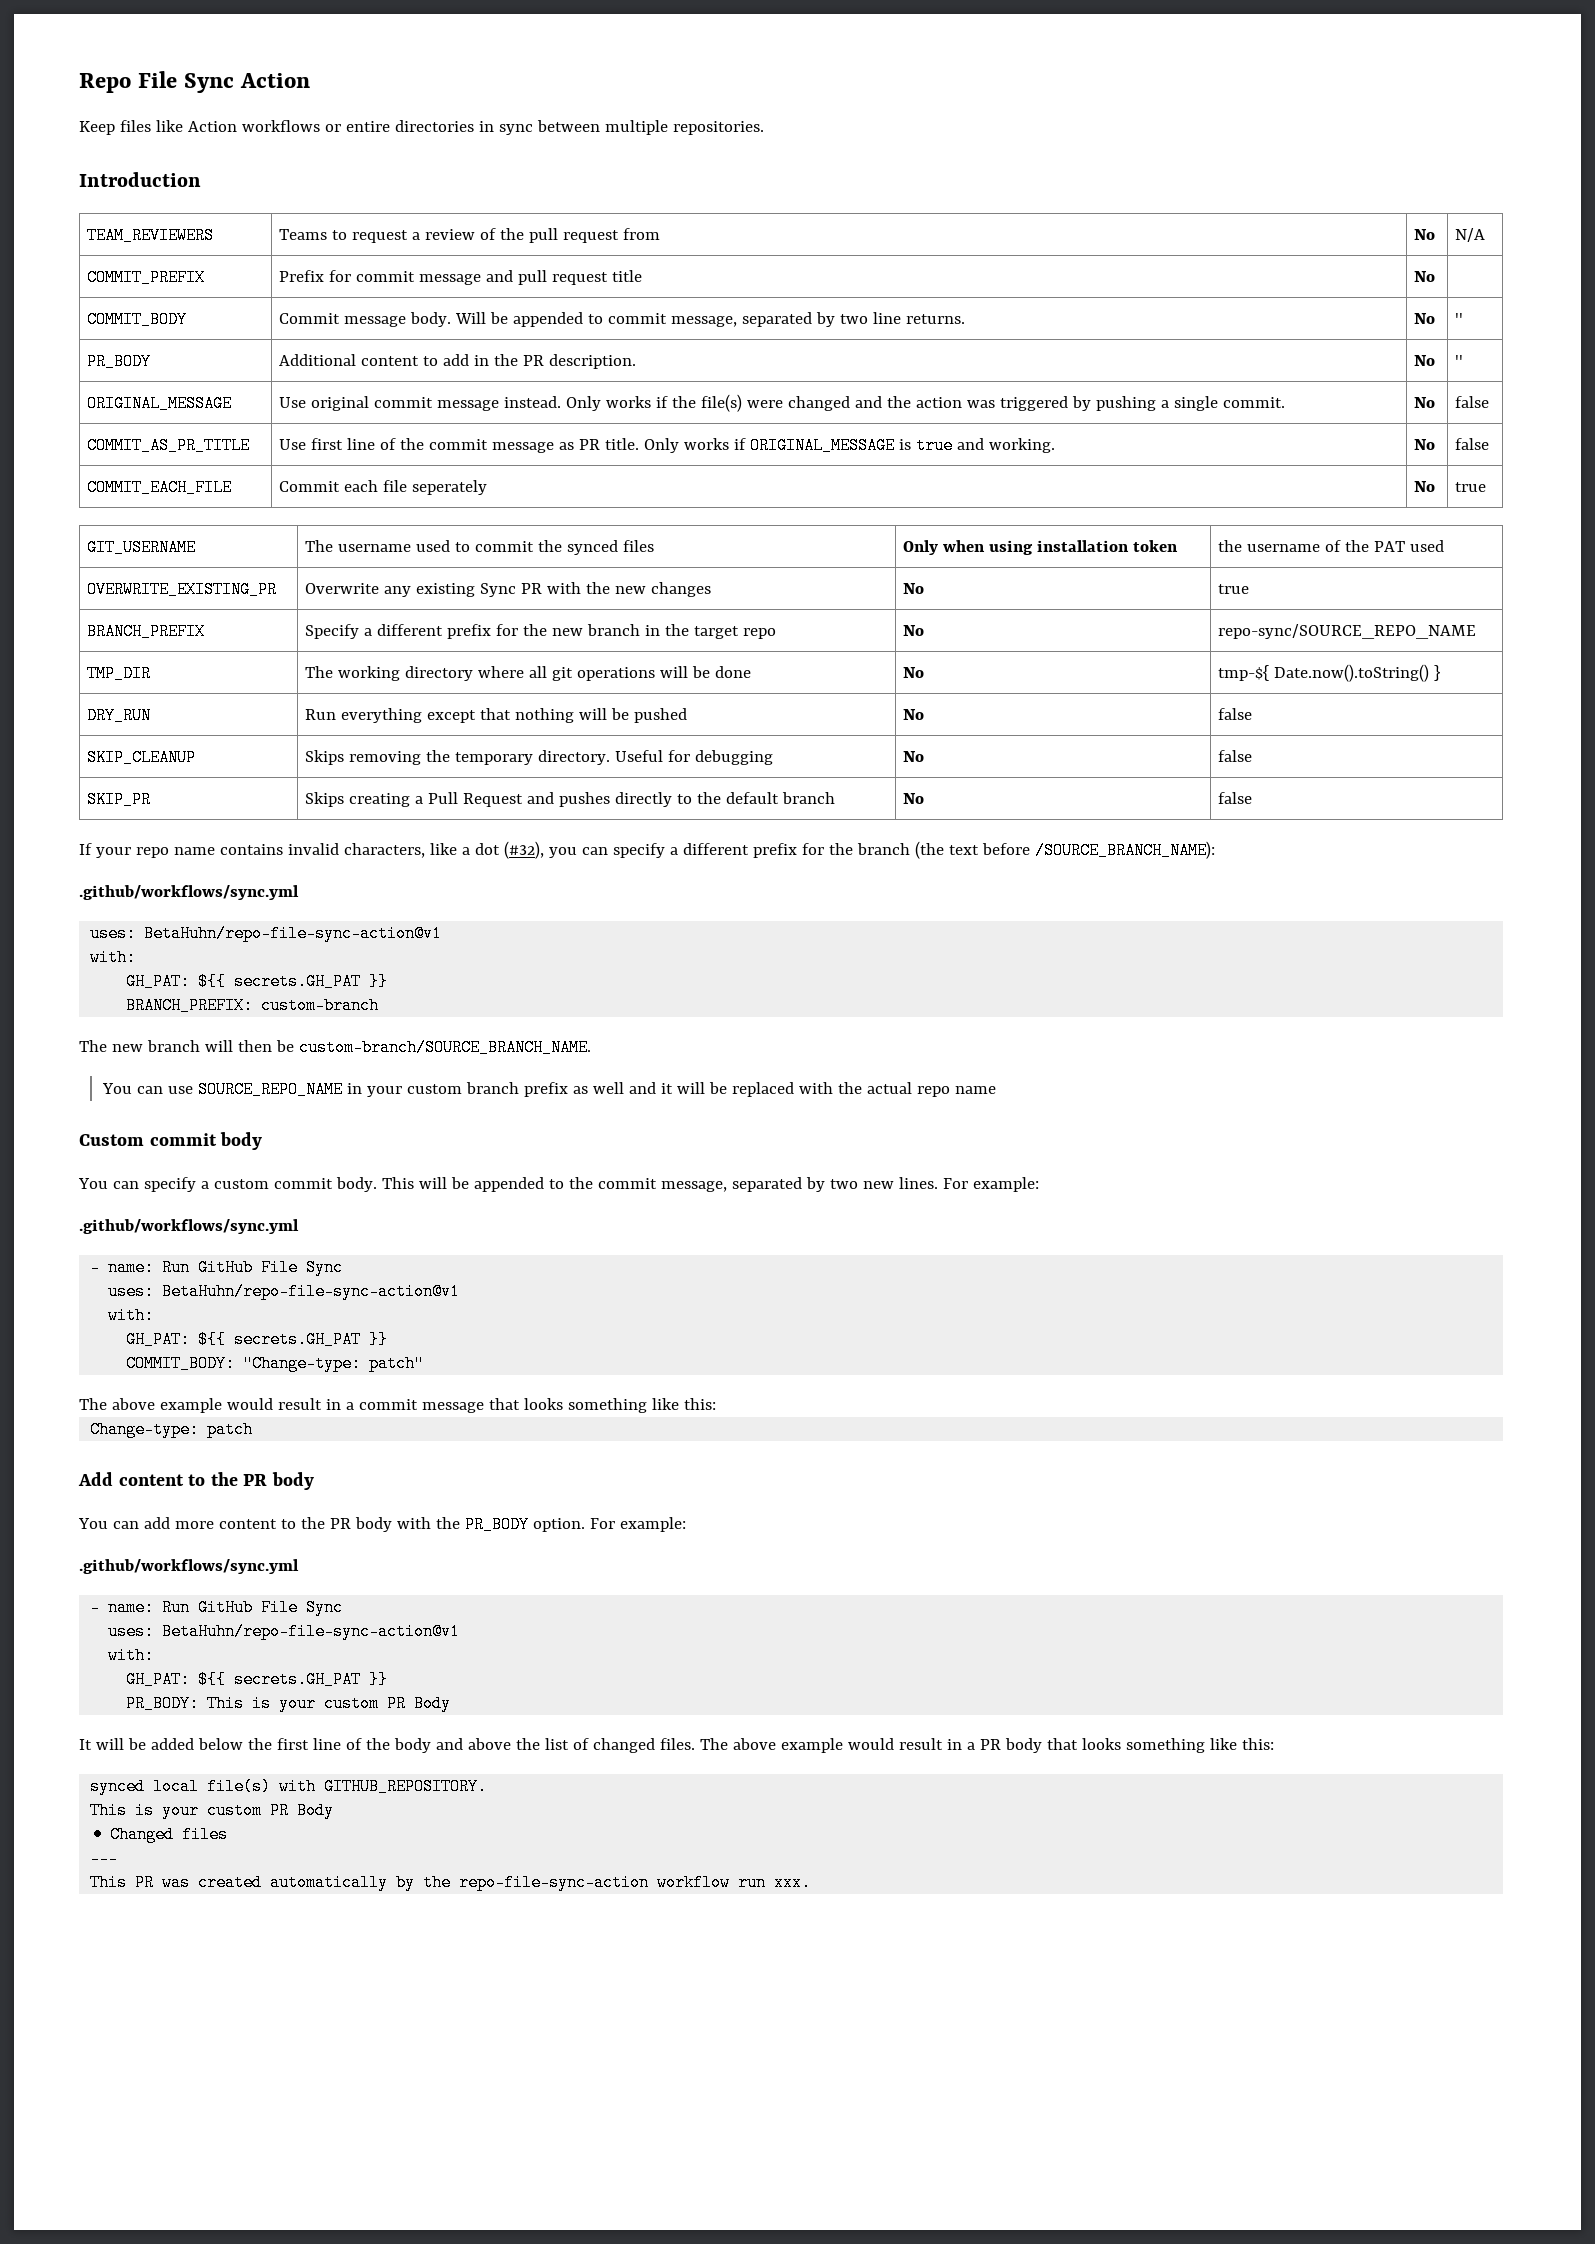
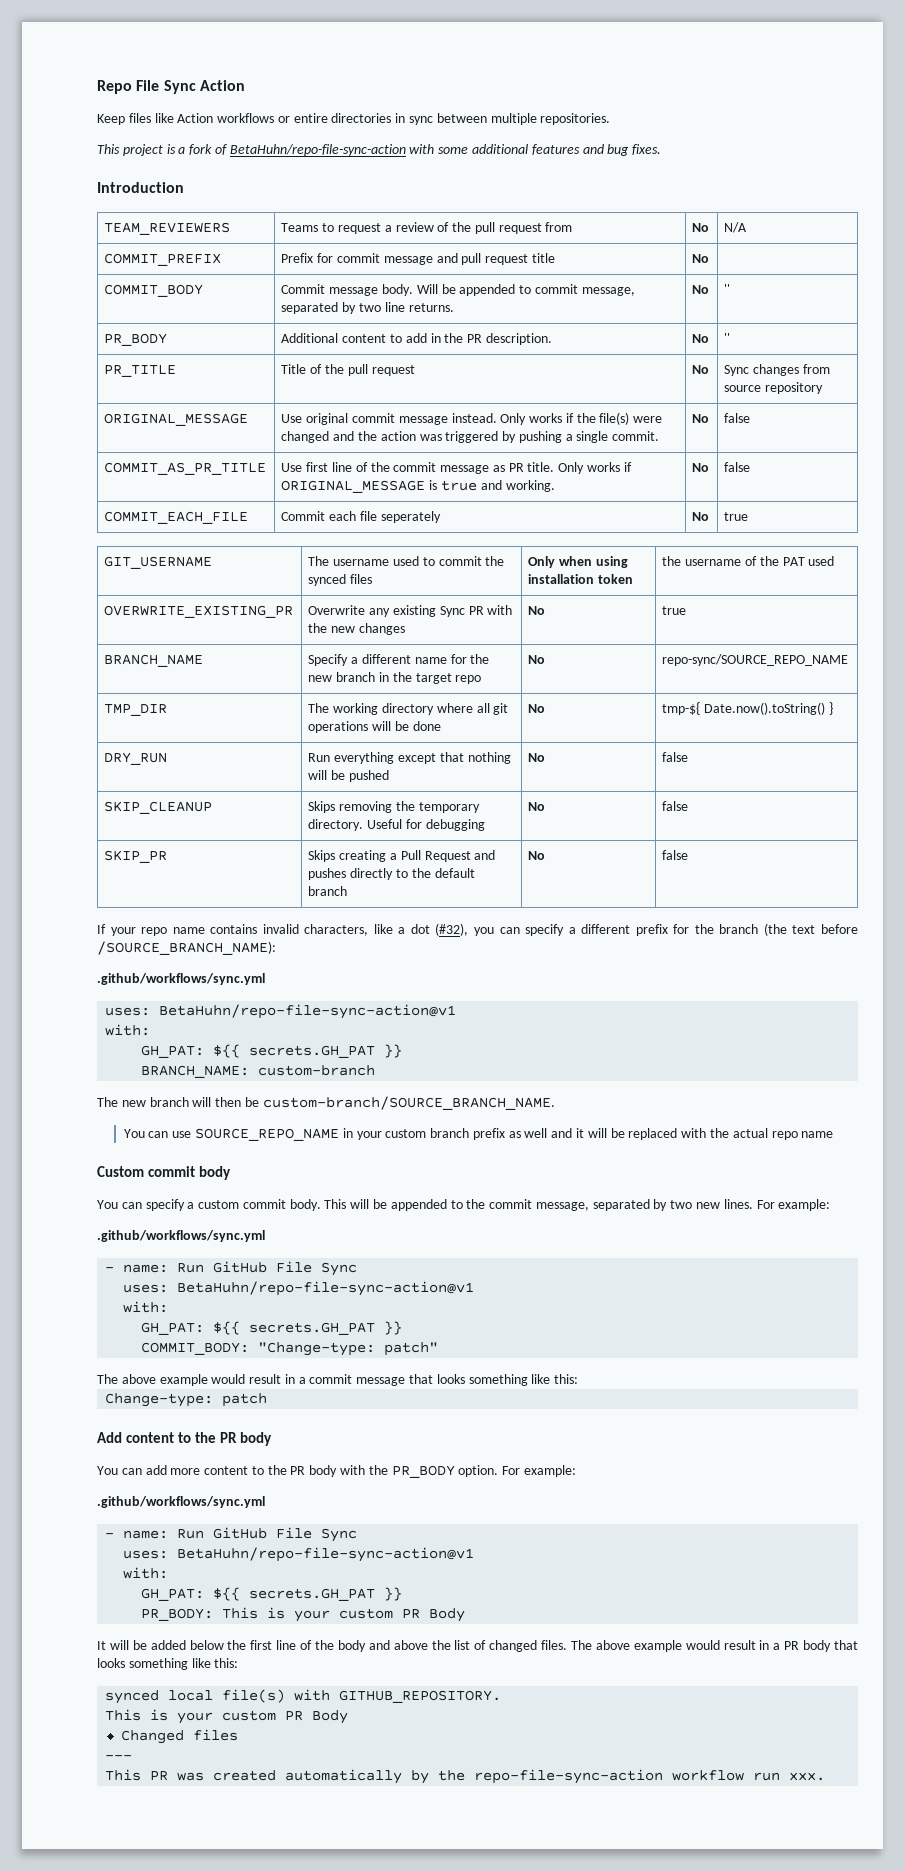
+ This project is a fork of BetaHuhn/repo-file-sync-action with some additional features and bug fixes.
+ PR_TITLE | Title of the pull request | No | Sync changes from source repository
- BRANCH_PREFIX | Specify a different prefix for the new branch in the target repo | No | repo-sync/SOURCE_REPO_NAME
+ BRANCH_NAME | Specify a different name for the new branch in the target repo | No | repo-sync/SOURCE_REPO_NAME
- BRANCH_PREFIX: custom-branch
+ BRANCH_NAME: custom-branch

